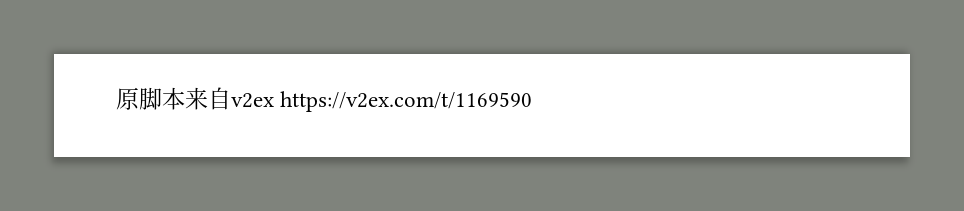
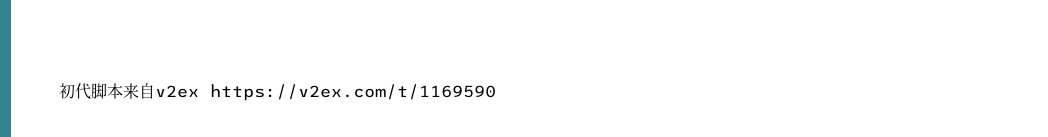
- 原脚本来自v2ex https://v2ex.com/t/1169590
+ 初代脚本来自v2ex https://v2ex.com/t/1169590

